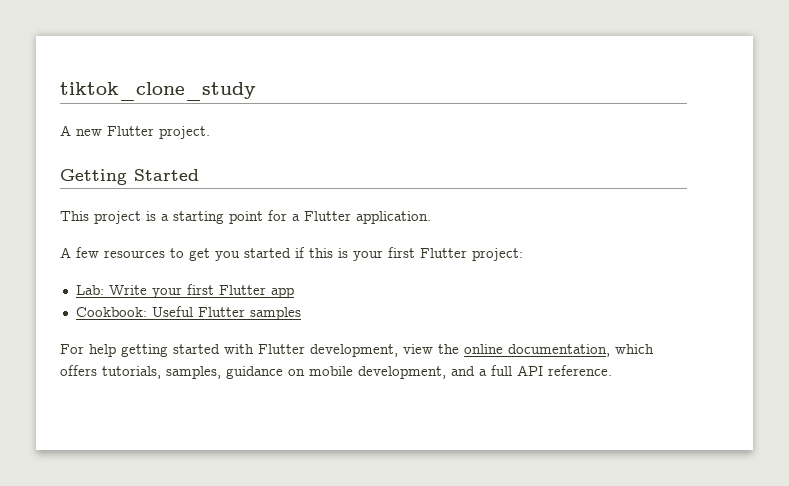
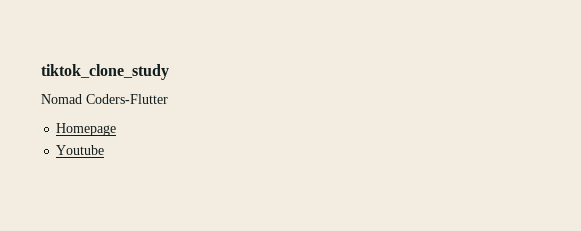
- A new Flutter project.
- Getting Started
- This project is a starting point for a Flutter application.
- A few resources to get you started if this is your first Flutter project:
- Lab: Write your first Flutter app
- Cookbook: Useful Flutter samples
- For help getting started with Flutter development, view the online documentation, which offers tutorials, samples, guidance on mobile development, and a full API reference.
+ Nomad Coders-Flutter
+ Homepage
+ Youtube

